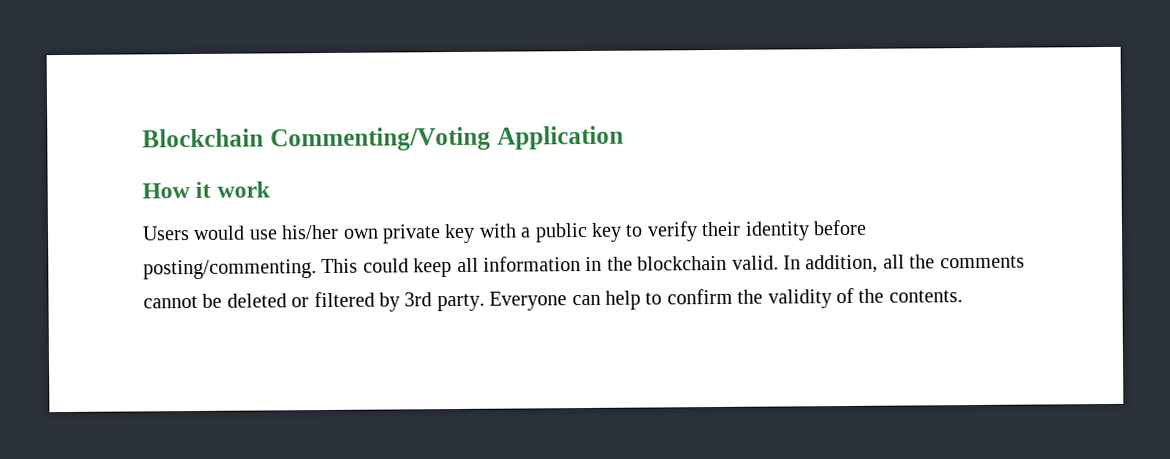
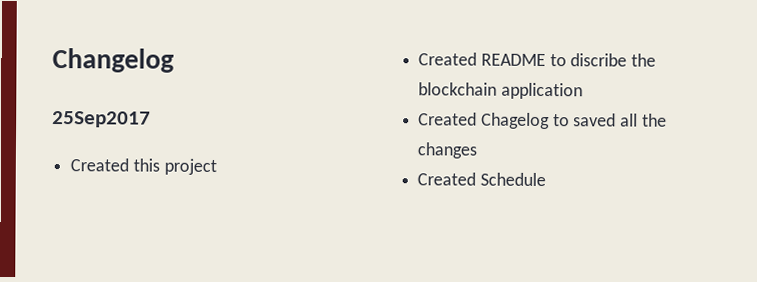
- Blockchain Commenting/Voting Application
- How it work
- Users would use his/her own private key with a public key to verify their identity before posting/commenting. This could keep all information in the blockchain valid. In addition, all the comments cannot be deleted or filtered by 3rd party. Everyone can help to confirm the validity of the contents.
+ Changelog
+ 25Sep2017
+ Created this project
+ Created README to discribe the blockchain application
+ Created Chagelog to saved all the changes
+ Created Schedule

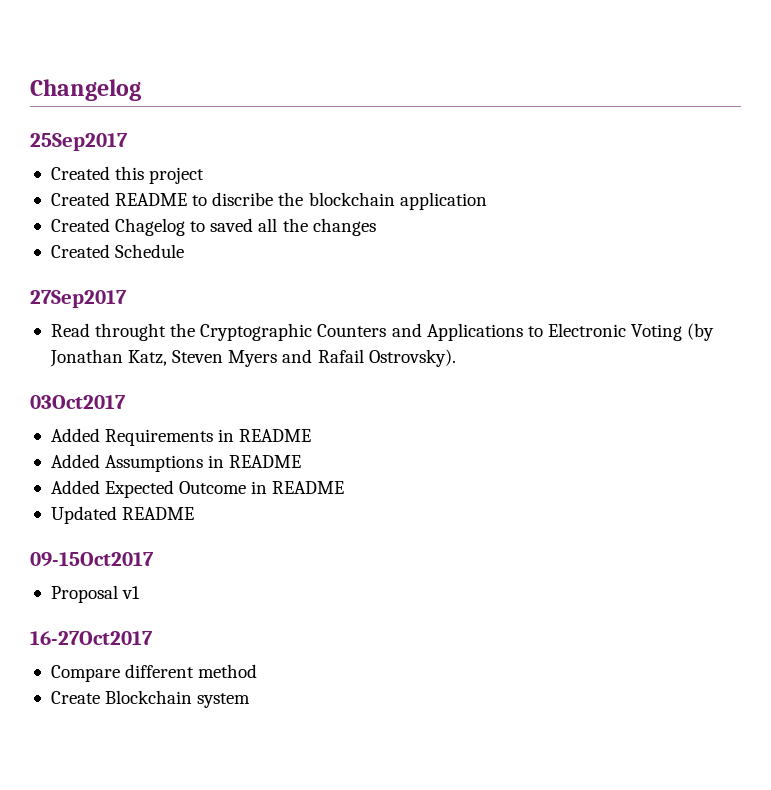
+ 27Sep2017
+ Read throught the Cryptographic Counters and Applications to Electronic Voting (by Jonathan Katz, Steven Myers and Rafail Ostrovsky).
+ 03Oct2017
+ Added Requirements in README
+ Added Assumptions in README
+ Added Expected Outcome in README
+ Updated README
+ 09-15Oct2017
+ Proposal v1
+ 16-27Oct2017
+ Compare different method
+ Create Blockchain system

